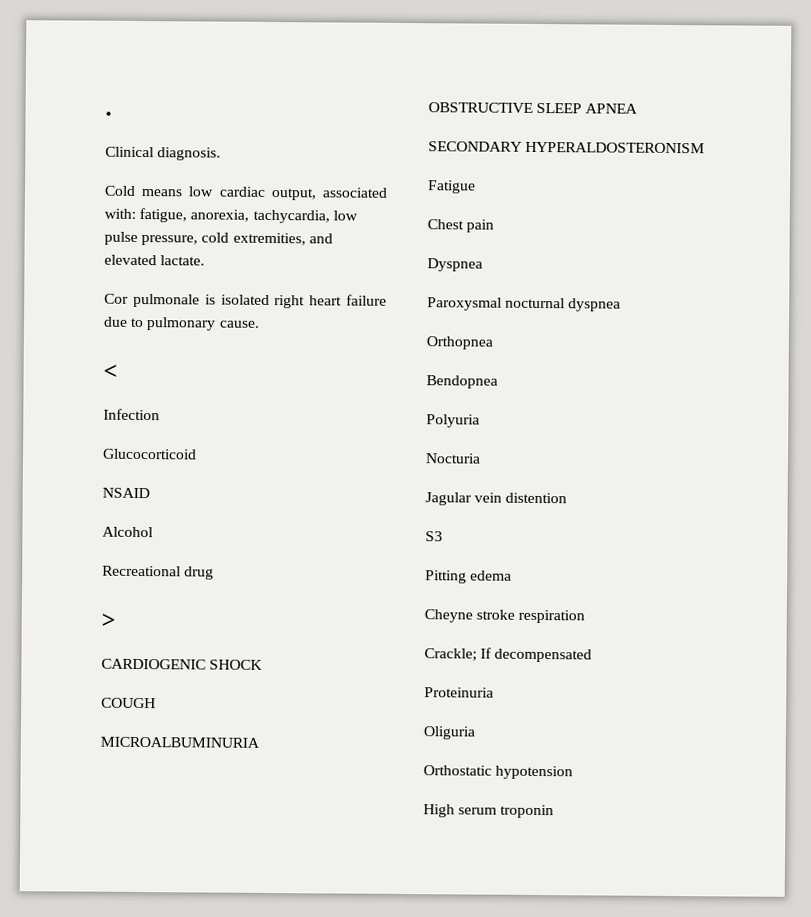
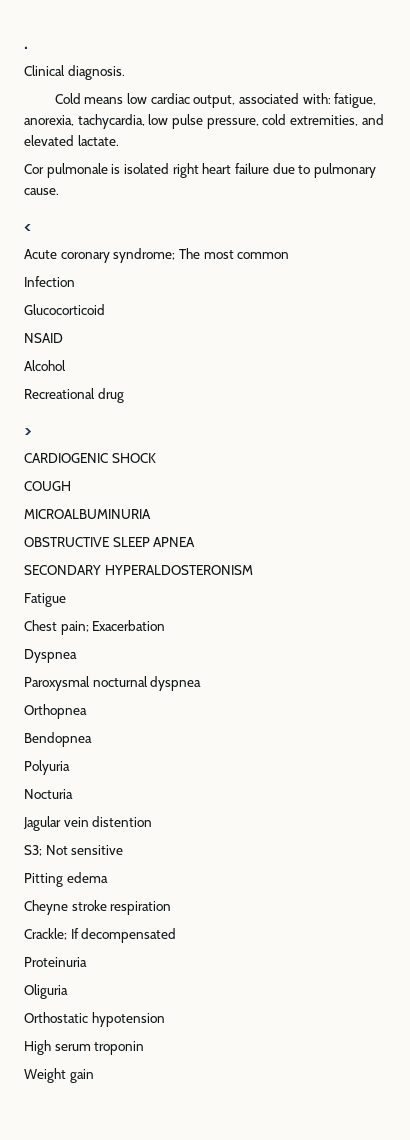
+ Acute coronary syndrome; The most common
- Chest pain
+ Chest pain; Exacerbation
- S3
+ S3; Not sensitive
+ Weight gain

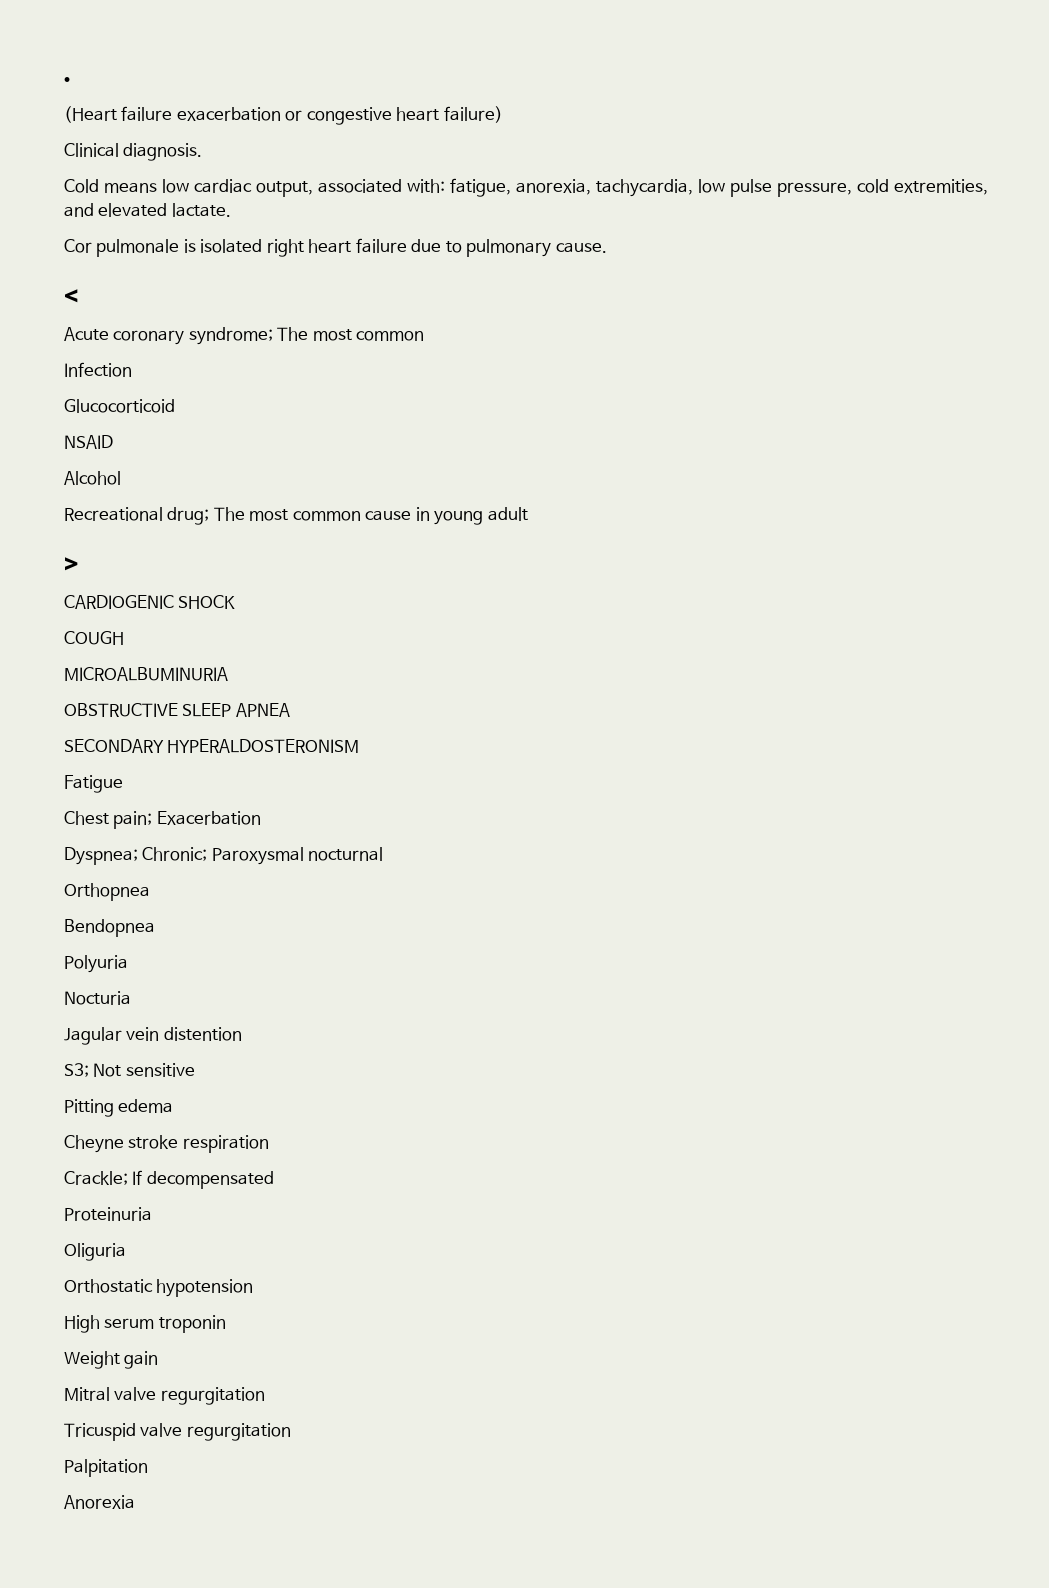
+ (Heart failure exacerbation or congestive heart failure)
- Recreational drug
+ Recreational drug; The most common cause in young adult
- Dyspnea
- Paroxysmal nocturnal dyspnea
+ Dyspnea; Chronic; Paroxysmal nocturnal
+ Mitral valve regurgitation
+ Tricuspid valve regurgitation
+ Palpitation
+ Anorexia

